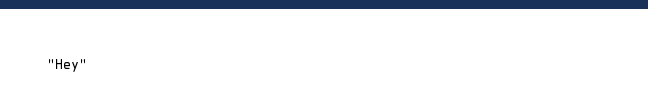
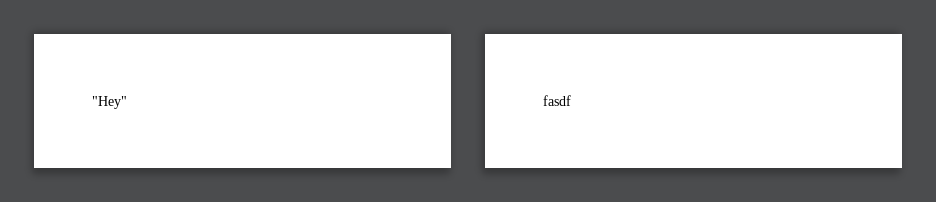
+ fasdf

